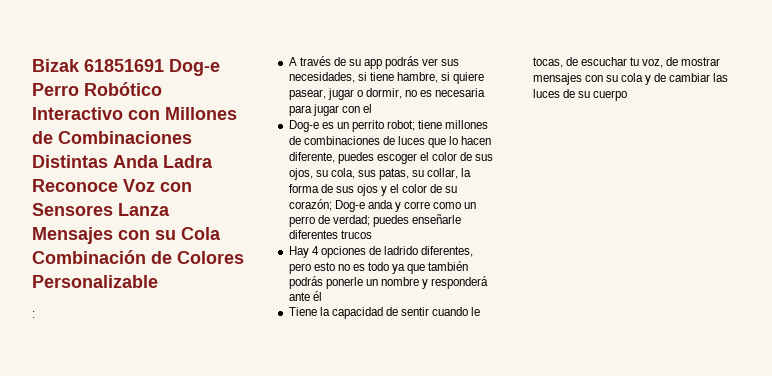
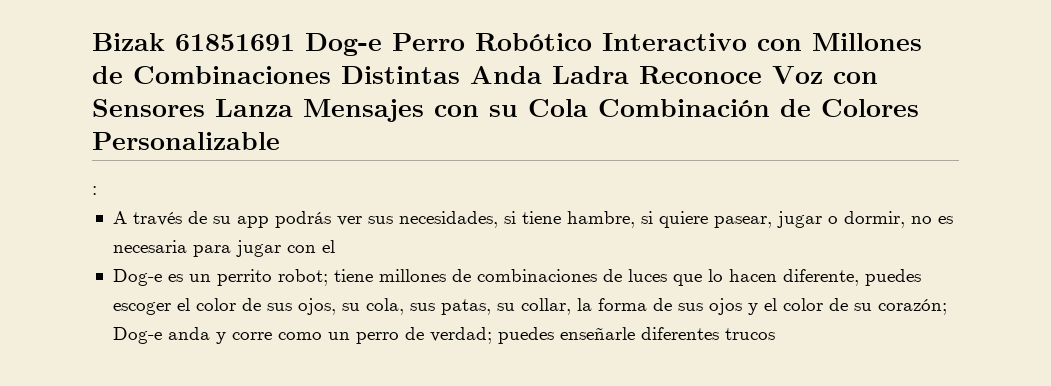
- Hay 4 opciones de ladrido diferentes, pero esto no es todo ya que también podrás ponerle un nombre y responderá ante él
- Tiene la capacidad de sentir cuando le tocas, de escuchar tu voz, de mostrar mensajes con su cola y de cambiar las luces de su cuerpo

